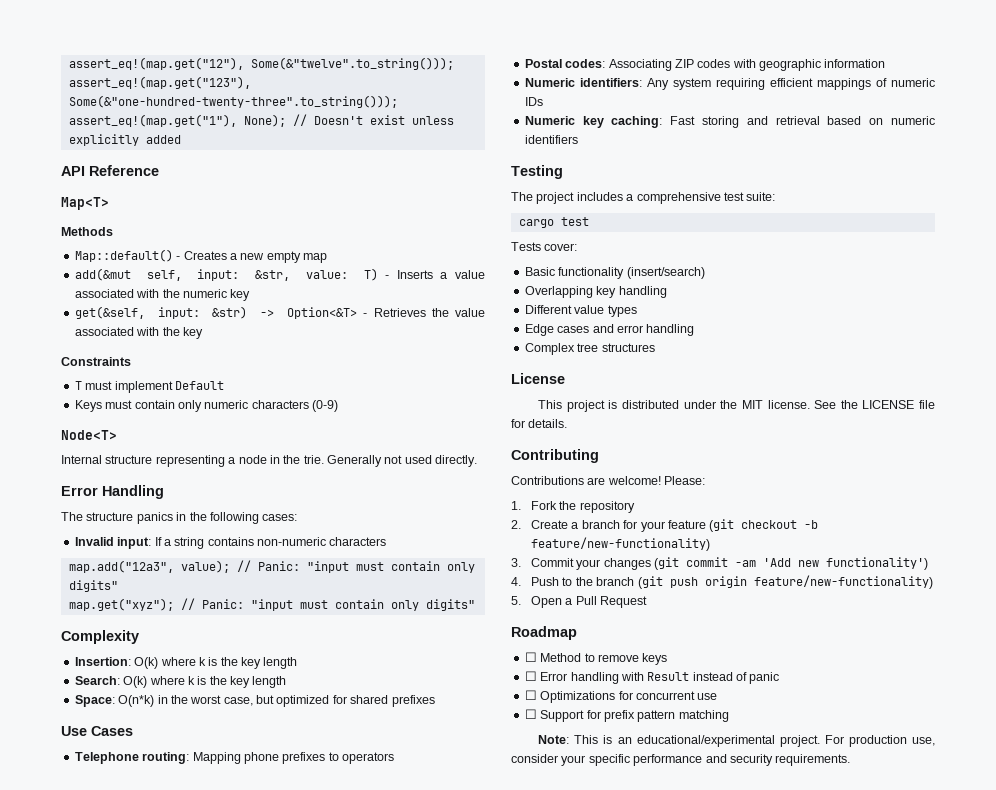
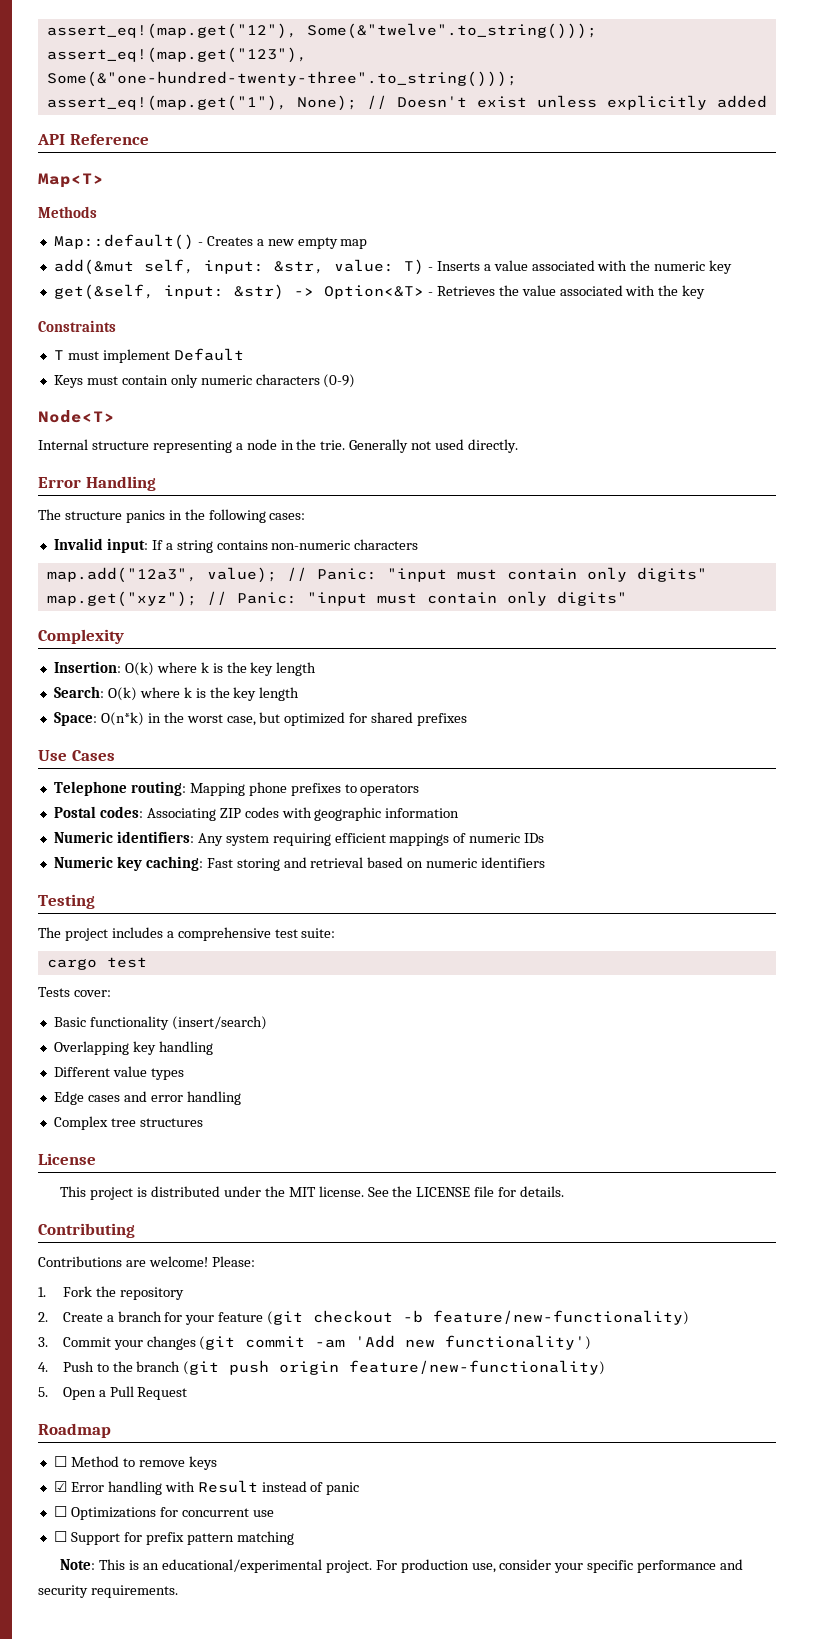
- ☐ Error handling with Result instead of panic
+ ☑ Error handling with Result instead of panic

